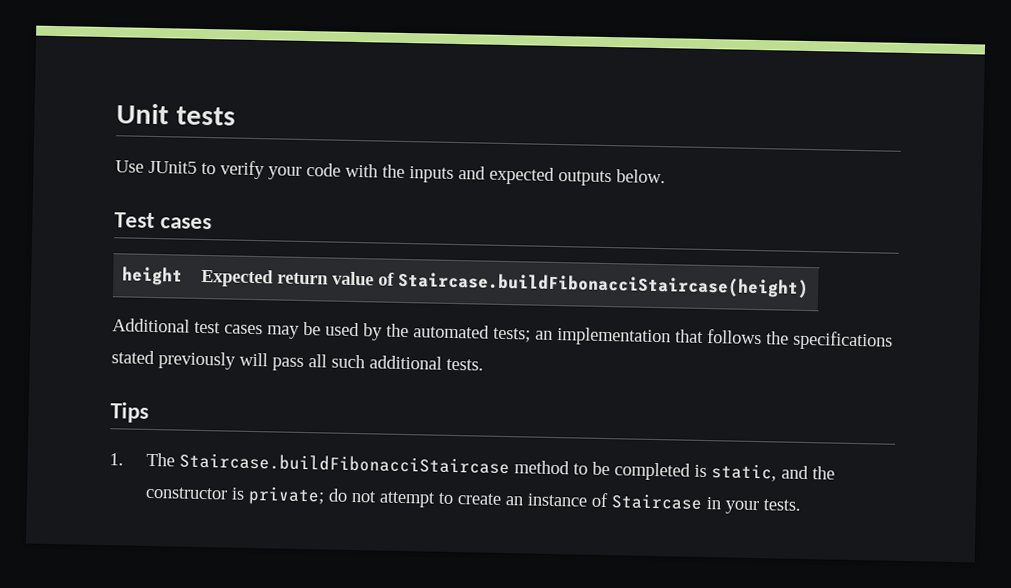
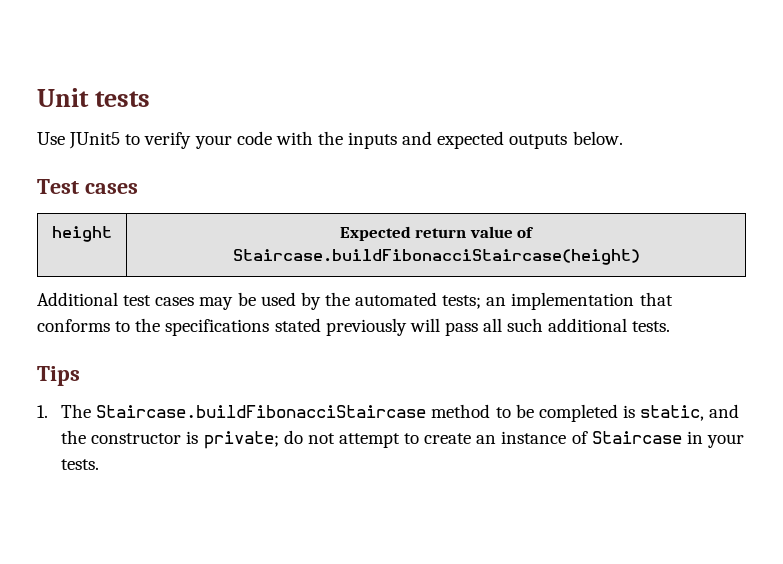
- Additional test cases may be used by the automated tests; an implementation that follows the specifications stated previously will pass all such additional tests.
+ Additional test cases may be used by the automated tests; an implementation that conforms to the specifications stated previously will pass all such additional tests.

